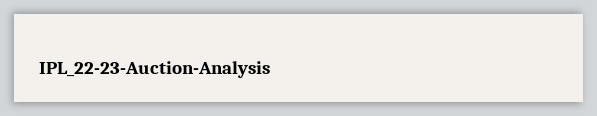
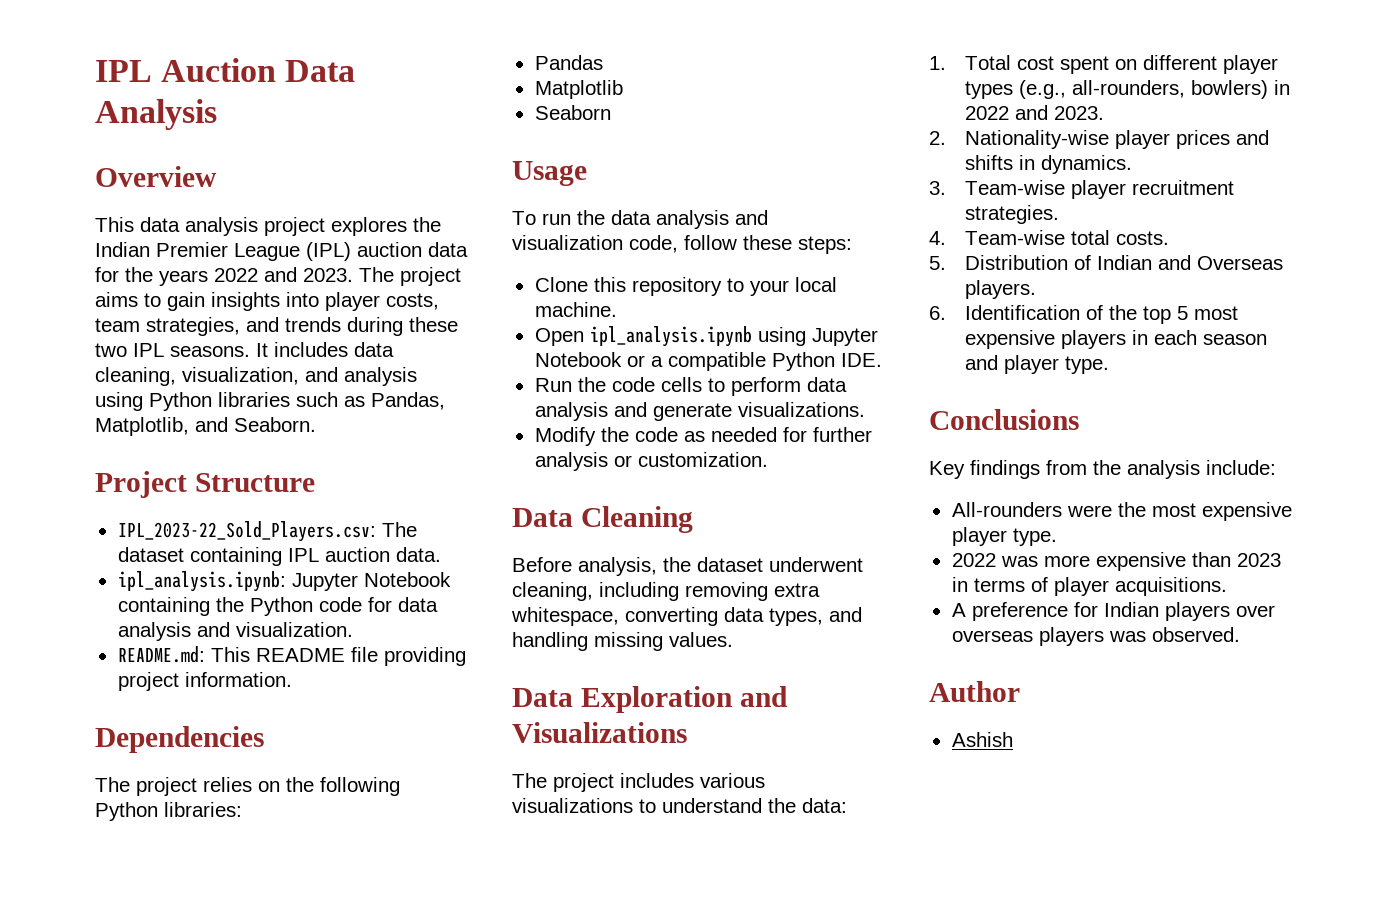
- IPL_22-23-Auction-Analysis
+ IPL Auction Data Analysis
+ Overview
+ This data analysis project explores the Indian Premier League (IPL) auction data for the years 2022 and 2023. The project aims to gain insights into player costs, team strategies, and trends during these two IPL seasons. It includes data cleaning, visualization, and analysis using Python libraries such as Pandas, Matplotlib, and Seaborn.
+ Project Structure
+ IPL_2023-22_Sold_Players.csv: The dataset containing IPL auction data.
+ ipl_analysis.ipynb: Jupyter Notebook containing the Python code for data analysis and visualization.
+ README.md: This README file providing project information.
+ Dependencies
+ The project relies on the following Python libraries:
+ Pandas
+ Matplotlib
+ Seaborn
+ Usage
+ To run the data analysis and visualization code, follow these steps:
+ Clone this repository to your local machine.
+ Open ipl_analysis.ipynb using Jupyter Notebook or a compatible Python IDE.
+ Run the code cells to perform data analysis and generate visualizations.
+ Modify the code as needed for further analysis or customization.
+ Data Cleaning
+ Before analysis, the dataset underwent cleaning, including removing extra whitespace, converting data types, and handling missing values.
+ Data Exploration and Visualizations
+ The project includes various visualizations to understand the data:
+ 1. Total cost spent on different player types (e.g., all-rounders, bowlers) in 2022 and 2023.
+ 2. Nationality-wise player prices and shifts in dynamics.
+ 3. Team-wise player recruitment strategies.
+ 4. Team-wise total costs.
+ 5. Distribution of Indian and Overseas players.
+ 6. Identification of the top 5 most expensive players in each season and player type.
+ Conclusions
+ Key findings from the analysis include:
+ All-rounders were the most expensive player type.
+ 2022 was more expensive than 2023 in terms of player acquisitions.
+ A preference for Indian players over overseas players was observed.
+ Author
+ Ashish

